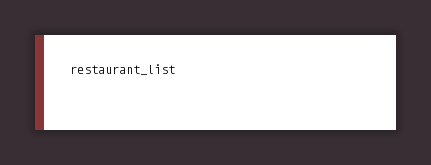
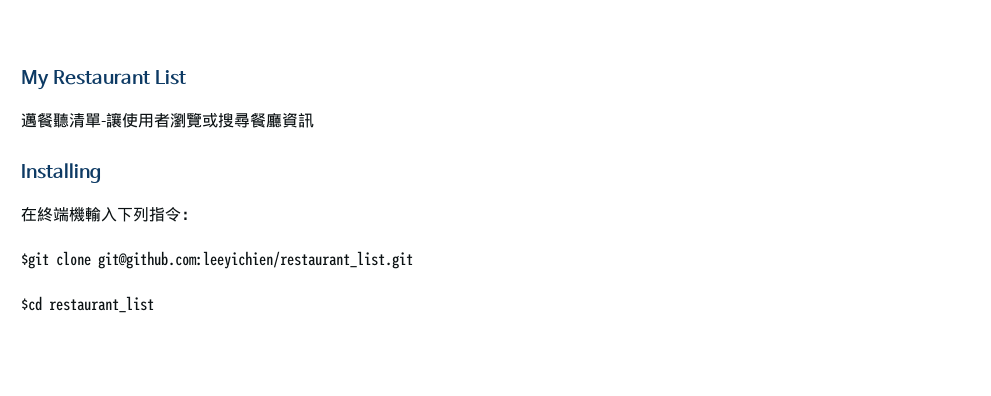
- restaurant_list
+ My Restaurant List
+ 邁餐聽清單-讓使用者瀏覽或搜尋餐廳資訊
+ Installing
+ 在終端機輸入下列指令：
+ $git clone git@github.com:leeyichien/restaurant_list.git
+ $cd restaurant_list

